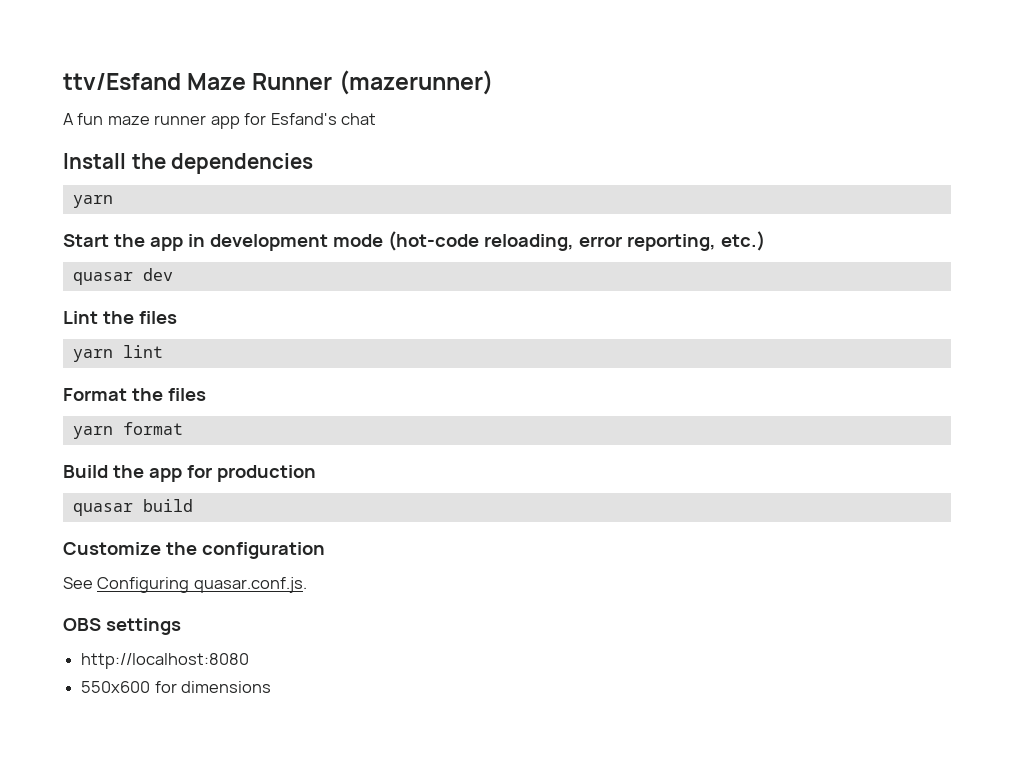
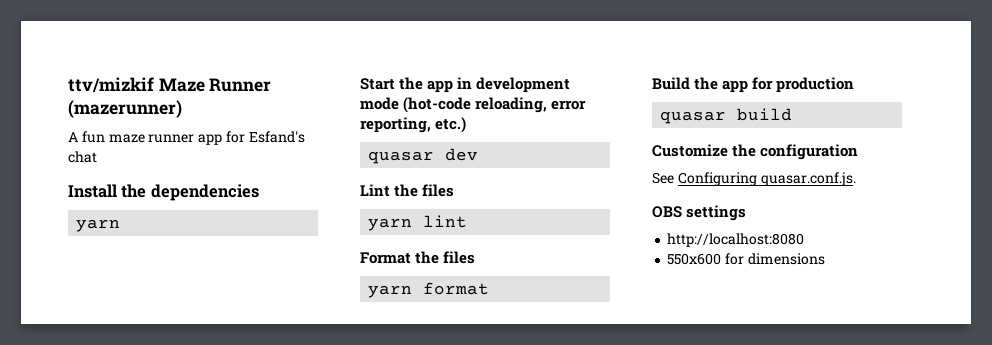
- ttv/Esfand Maze Runner (mazerunner)
+ ttv/mizkif Maze Runner (mazerunner)

